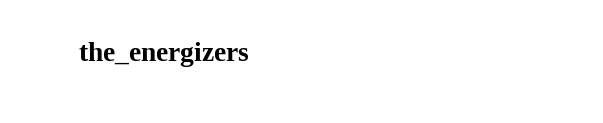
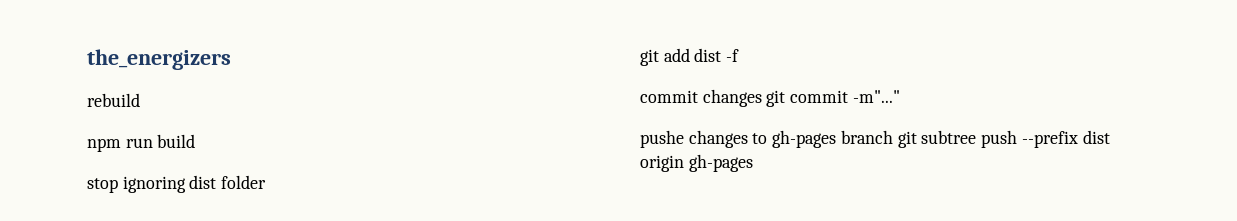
+ rebuild
+ npm run build
+ stop ignoring dist folder
+ git add dist -f
+ commit changes git commit -m"..."
+ pushe changes to gh-pages branch git subtree push --prefix dist origin gh-pages

